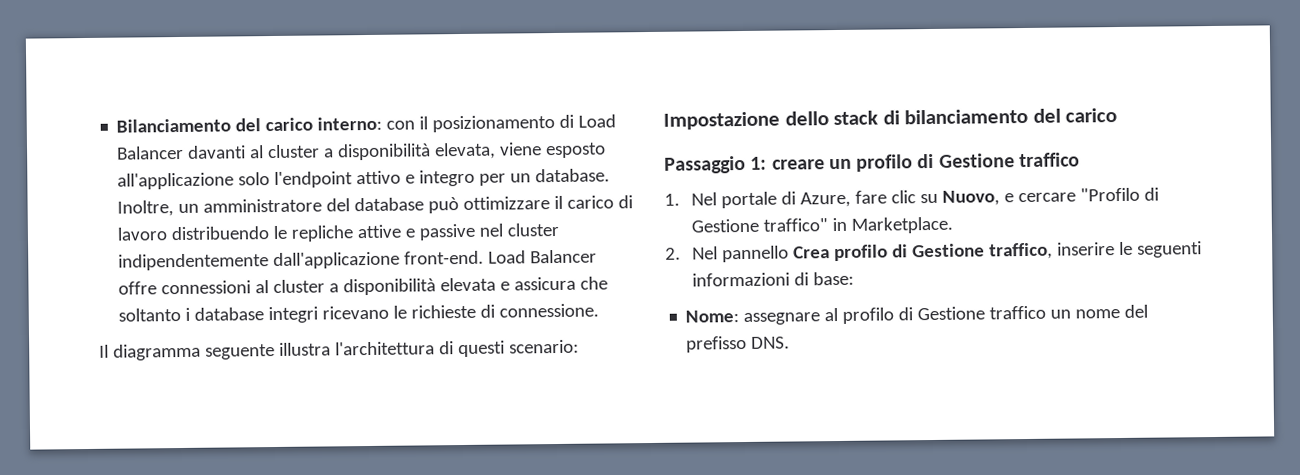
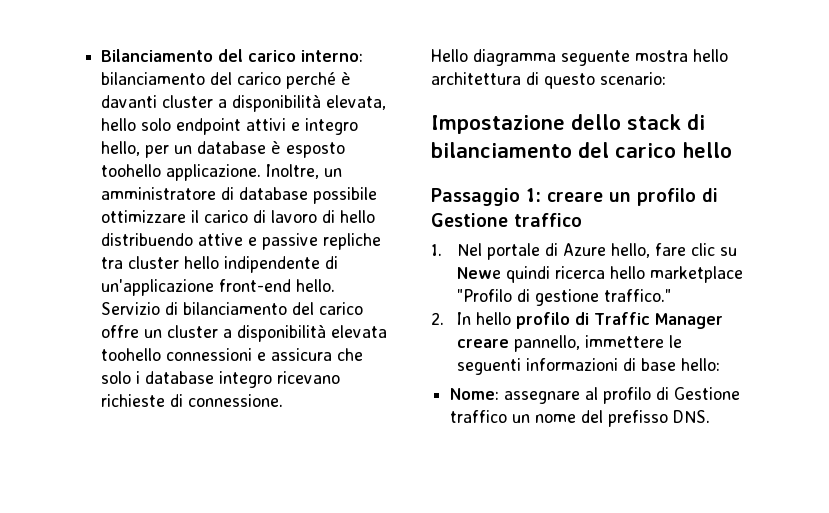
- Bilanciamento del carico interno: con il posizionamento di Load Balancer davanti al cluster a disponibilità elevata, viene esposto all'applicazione solo l'endpoint attivo e integro per un database. Inoltre, un amministratore del database può ottimizzare il carico di lavoro distribuendo le repliche attive e passive nel cluster indipendentemente dall'applicazione front-end. Load Balancer offre connessioni al cluster a disponibilità elevata e assicura che soltanto i database integri ricevano le richieste di connessione.
+ Bilanciamento del carico interno: bilanciamento del carico perché è davanti cluster a disponibilità elevata, hello solo endpoint attivi e integro hello, per un database è esposto toohello applicazione. Inoltre, un amministratore di database possibile ottimizzare il carico di lavoro di hello distribuendo attive e passive repliche tra cluster hello indipendente di un'applicazione front-end hello. Servizio di bilanciamento del carico offre un cluster a disponibilità elevata toohello connessioni e assicura che solo i database integro ricevano richieste di connessione.
- Il diagramma seguente illustra l'architettura di questi scenario:
+ Hello diagramma seguente mostra hello architettura di questo scenario:
- Impostazione dello stack di bilanciamento del carico
+ Impostazione dello stack di bilanciamento del carico hello
- 1. Nel portale di Azure, fare clic su Nuovo, e cercare "Profilo di Gestione traffico" in Marketplace.
- 2. Nel pannello Crea profilo di Gestione traffico, inserire le seguenti informazioni di base:
+ 1. Nel portale di Azure hello, fare clic su Newe quindi ricerca hello marketplace "Profilo di gestione traffico."
+ 2. In hello profilo di Traffic Manager creare pannello, immettere le seguenti informazioni di base hello:

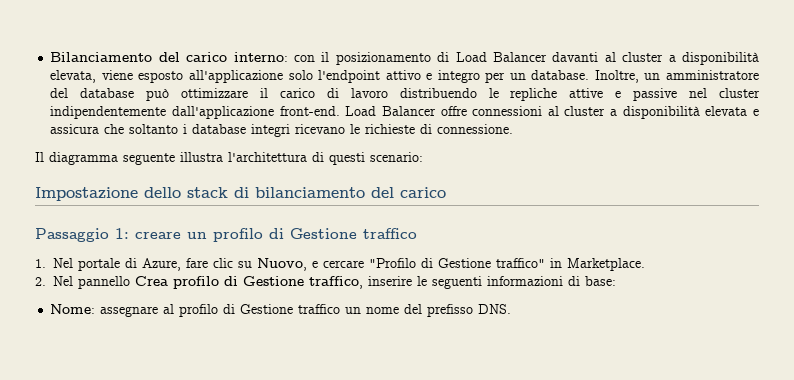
- Bilanciamento del carico interno: bilanciamento del carico perché è davanti cluster a disponibilità elevata, hello solo endpoint attivi e integro hello, per un database è esposto toohello applicazione. Inoltre, un amministratore di database possibile ottimizzare il carico di lavoro di hello distribuendo attive e passive repliche tra cluster hello indipendente di un'applicazione front-end hello. Servizio di bilanciamento del carico offre un cluster a disponibilità elevata toohello connessioni e assicura che solo i database integro ricevano richieste di connessione.
+ Bilanciamento del carico interno: con il posizionamento di Load Balancer davanti al cluster a disponibilità elevata, viene esposto all'applicazione solo l'endpoint attivo e integro per un database. Inoltre, un amministratore del database può ottimizzare il carico di lavoro distribuendo le repliche attive e passive nel cluster indipendentemente dall'applicazione front-end. Load Balancer offre connessioni al cluster a disponibilità elevata e assicura che soltanto i database integri ricevano le richieste di connessione.
- Hello diagramma seguente mostra hello architettura di questo scenario:
+ Il diagramma seguente illustra l'architettura di questi scenario:
- Impostazione dello stack di bilanciamento del carico hello
+ Impostazione dello stack di bilanciamento del carico
- 1. Nel portale di Azure hello, fare clic su Newe quindi ricerca hello marketplace "Profilo di gestione traffico."
- 2. In hello profilo di Traffic Manager creare pannello, immettere le seguenti informazioni di base hello:
+ 1. Nel portale di Azure, fare clic su Nuovo, e cercare "Profilo di Gestione traffico" in Marketplace.
+ 2. Nel pannello Crea profilo di Gestione traffico, inserire le seguenti informazioni di base:

